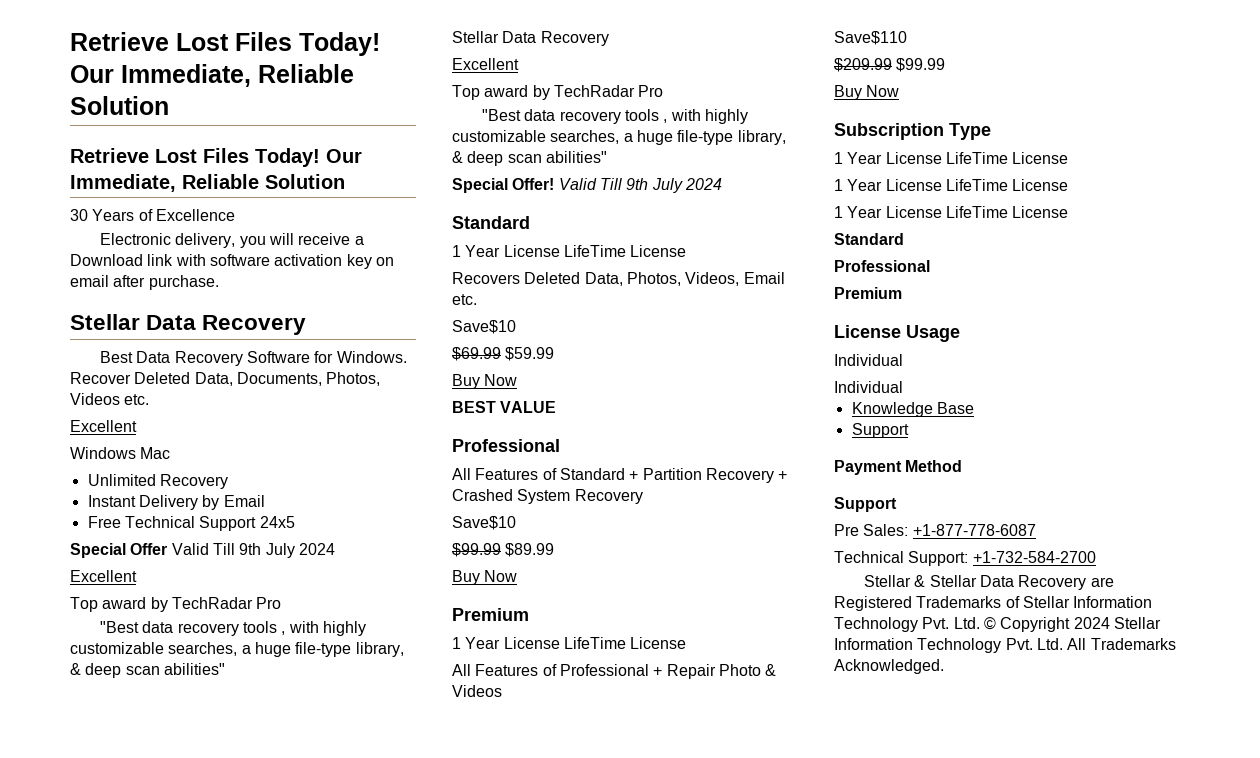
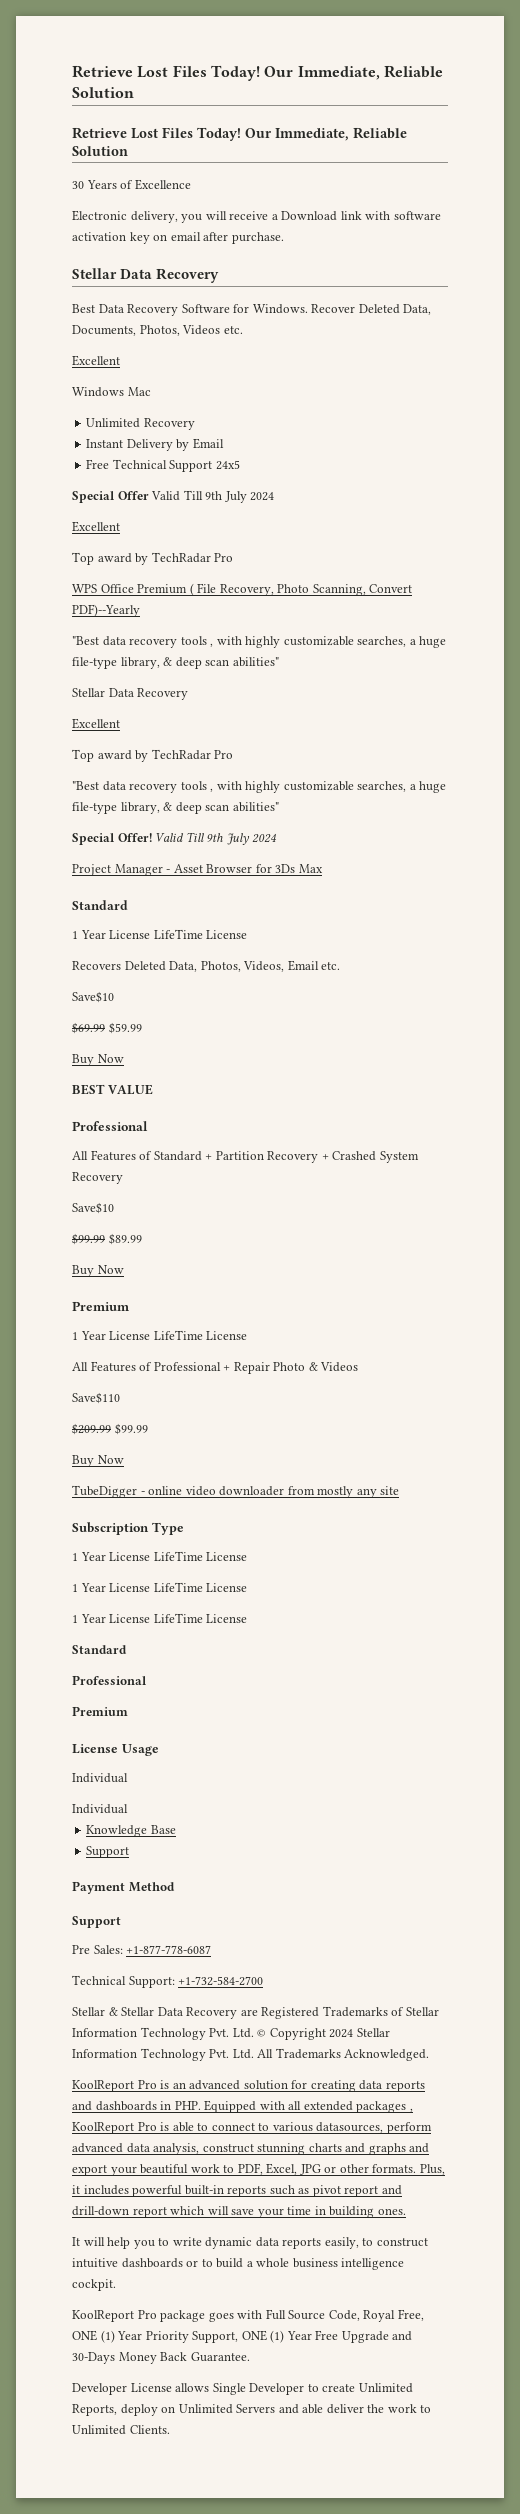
+ WPS Office Premium ( File Recovery, Photo Scanning, Convert PDF)--Yearly
+ Project Manager - Asset Browser for 3Ds Max
+ TubeDigger - online video downloader from mostly any site
+ KoolReport Pro is an advanced solution for creating data reports and dashboards in PHP. Equipped with all extended packages , KoolReport Pro is able to connect to various datasources, perform advanced data analysis, construct stunning charts and graphs and export your beautiful work to PDF, Excel, JPG or other formats. Plus, it includes powerful built-in reports such as pivot report and drill-down report which will save your time in building ones.
+ It will help you to write dynamic data reports easily, to construct intuitive dashboards or to build a whole business intelligence cockpit.
+ KoolReport Pro package goes with Full Source Code, Royal Free, ONE (1) Year Priority Support, ONE (1) Year Free Upgrade and 30-Days Money Back Guarantee.
+ Developer License allows Single Developer to create Unlimited Reports, deploy on Unlimited Servers and able deliver the work to Unlimited Clients.

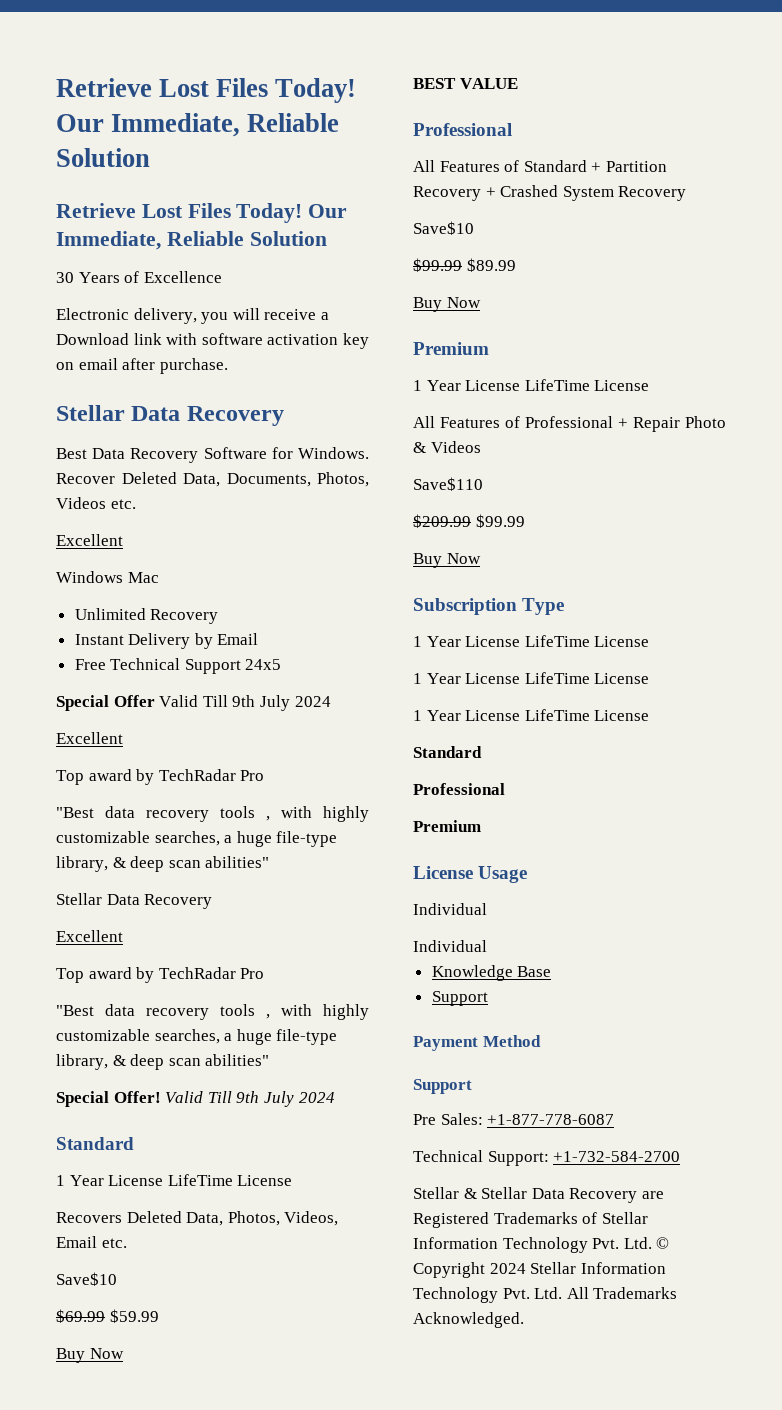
- WPS Office Premium ( File Recovery, Photo Scanning, Convert PDF)--Yearly
- Project Manager - Asset Browser for 3Ds Max
- TubeDigger - online video downloader from mostly any site
- KoolReport Pro is an advanced solution for creating data reports and dashboards in PHP. Equipped with all extended packages , KoolReport Pro is able to connect to various datasources, perform advanced data analysis, construct stunning charts and graphs and export your beautiful work to PDF, Excel, JPG or other formats. Plus, it includes powerful built-in reports such as pivot report and drill-down report which will save your time in building ones.
- It will help you to write dynamic data reports easily, to construct intuitive dashboards or to build a whole business intelligence cockpit.
- KoolReport Pro package goes with Full Source Code, Royal Free, ONE (1) Year Priority Support, ONE (1) Year Free Upgrade and 30-Days Money Back Guarantee.
- Developer License allows Single Developer to create Unlimited Reports, deploy on Unlimited Servers and able deliver the work to Unlimited Clients.

